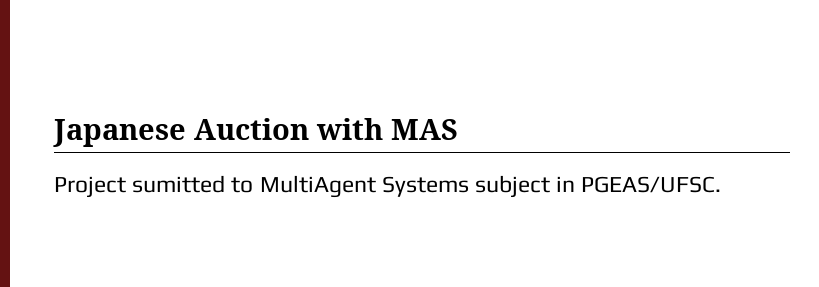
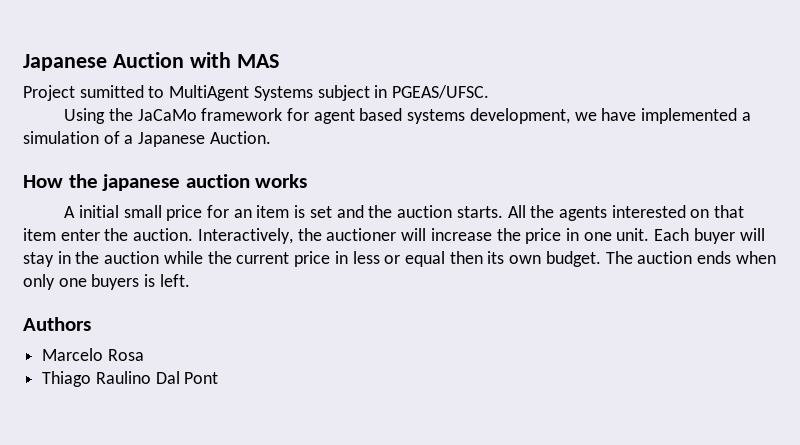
+ Using the JaCaMo framework for agent based systems development, we have implemented a simulation of a Japanese Auction.
+ How the japanese auction works
+ A initial small price for an item is set and the auction starts. All the agents interested on that item enter the auction. Interactively, the auctioner will increase the price in one unit. Each buyer will stay in the auction while the current price in less or equal then its own budget. The auction ends when only one buyers is left.
+ Authors
+ Marcelo Rosa
+ Thiago Raulino Dal Pont

